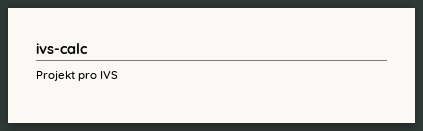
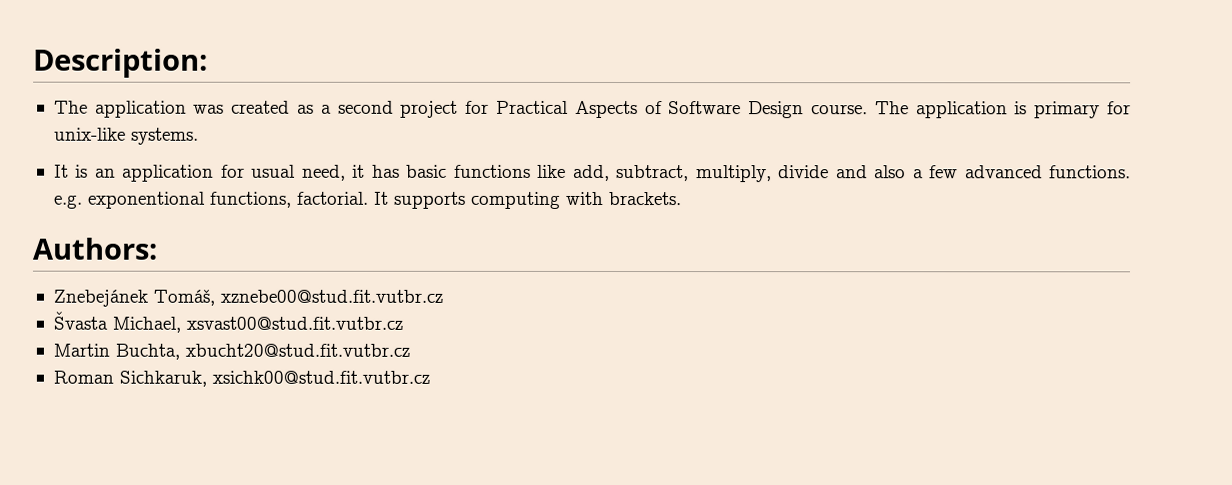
- ivs-calc
- Projekt pro IVS
+ Description:
+ The application was created as a second project for Practical Aspects of Software Design course. The application is primary for unix-like systems.
+ It is an application for usual need, it has basic functions like add, subtract, multiply, divide and also a few advanced functions. e.g. exponentional functions, factorial. It supports computing with brackets.
+ Authors:
+ Znebejánek Tomáš, xznebe00@stud.fit.vutbr.cz
+ Švasta Michael, xsvast00@stud.fit.vutbr.cz
+ Martin Buchta, xbucht20@stud.fit.vutbr.cz
+ Roman Sichkaruk, xsichk00@stud.fit.vutbr.cz

